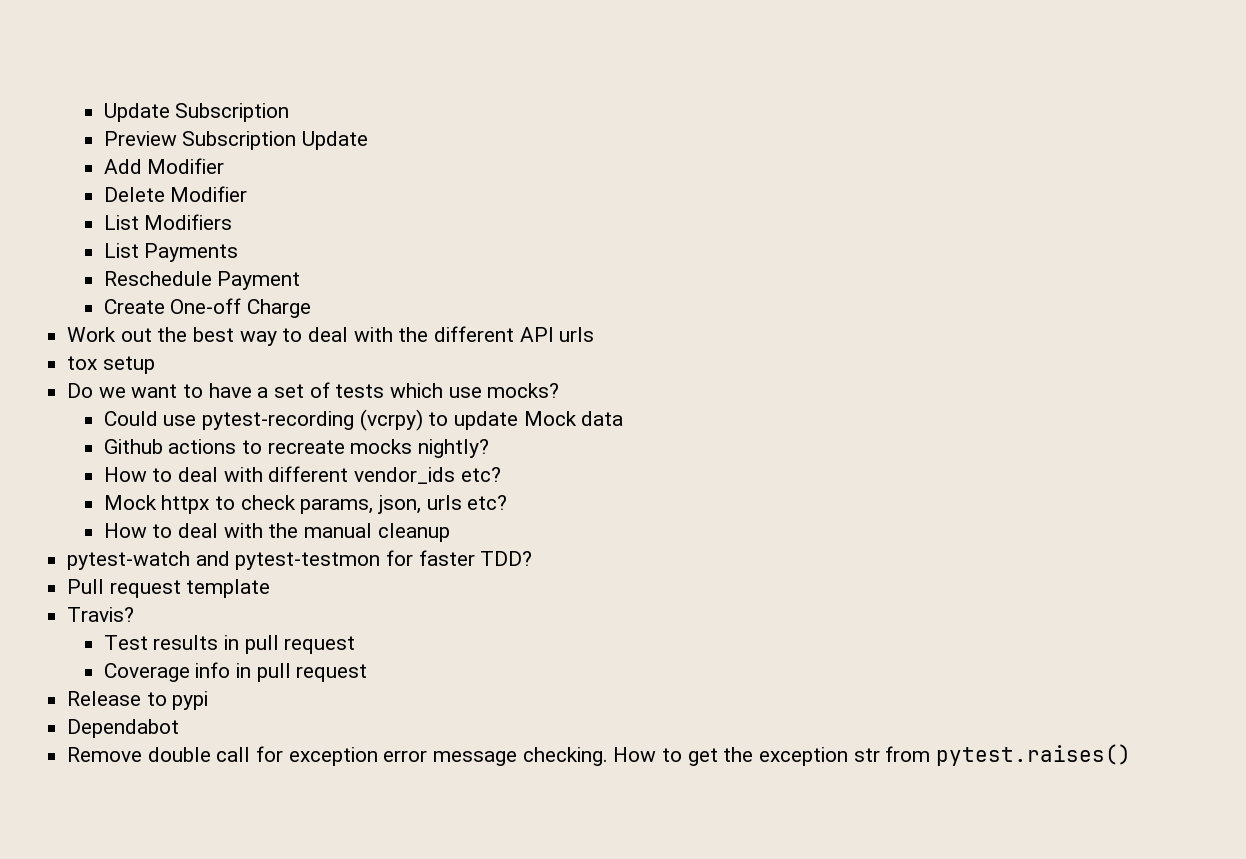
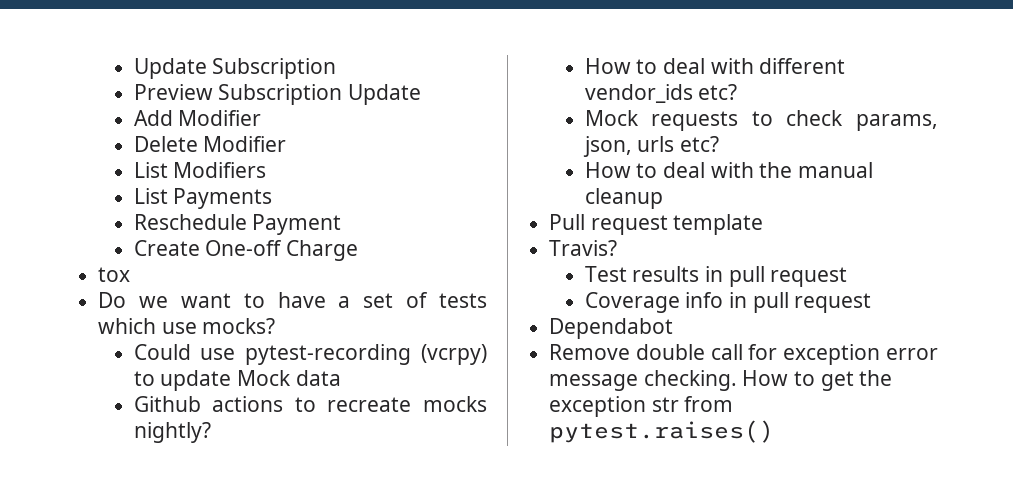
- Work out the best way to deal with the different API urls
- tox setup
+ tox
- Mock httpx to check params, json, urls etc?
+ Mock requests to check params, json, urls etc?
- pytest-watch and pytest-testmon for faster TDD?
- Release to pypi

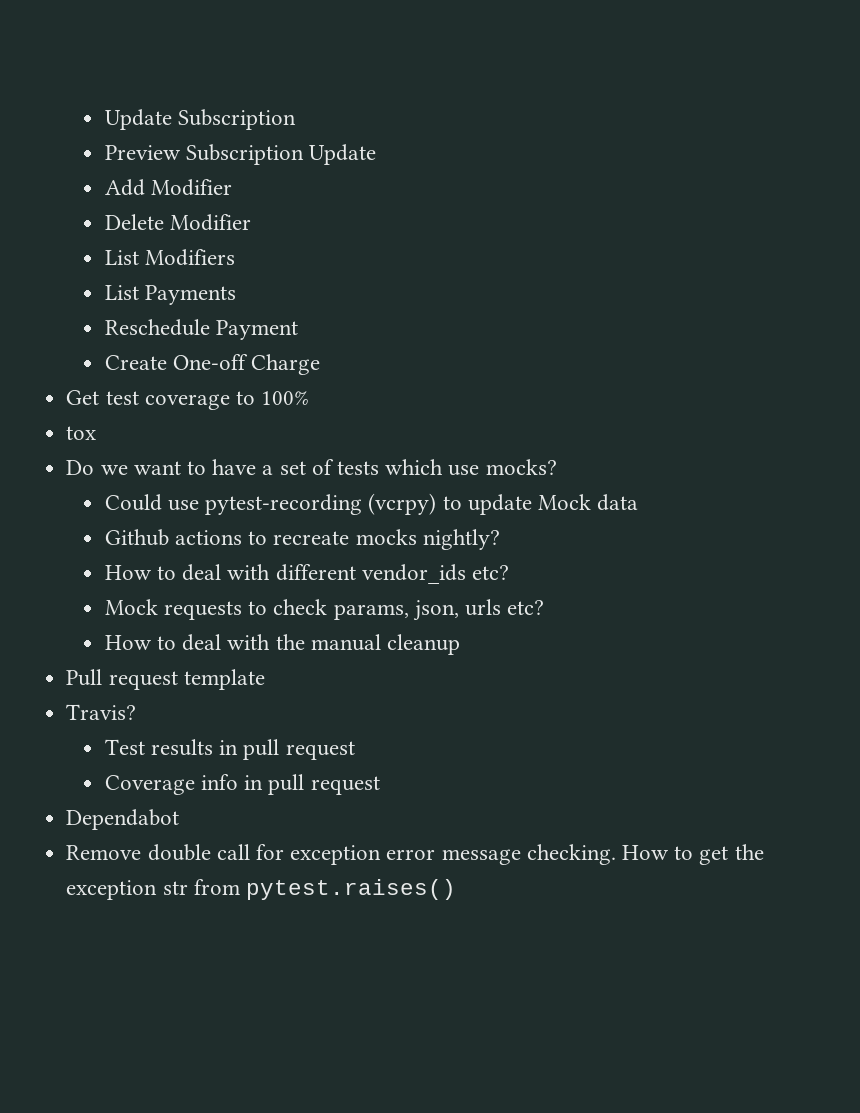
+ Get test coverage to 100%

